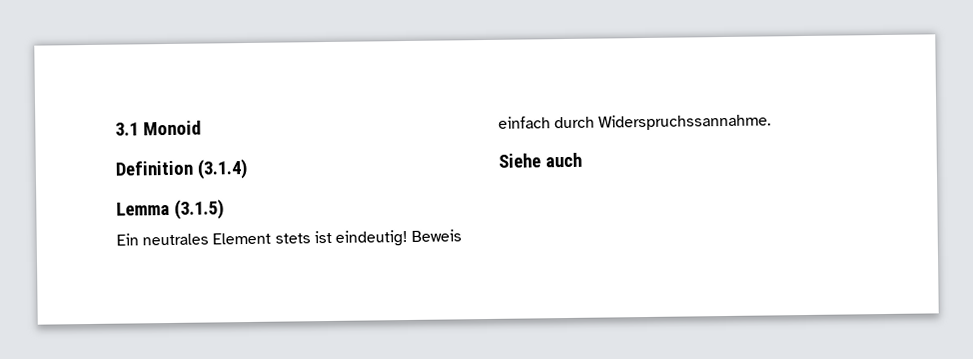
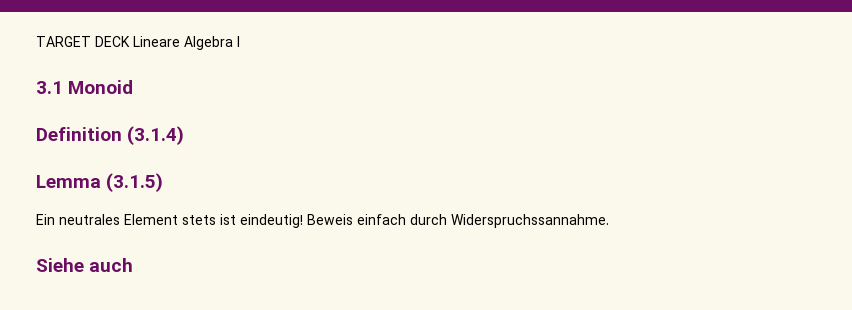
+ TARGET DECK Lineare Algebra I

